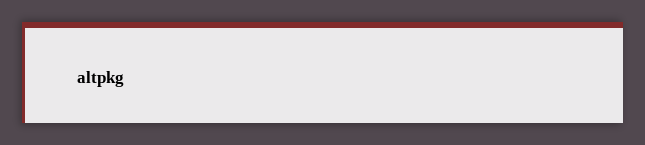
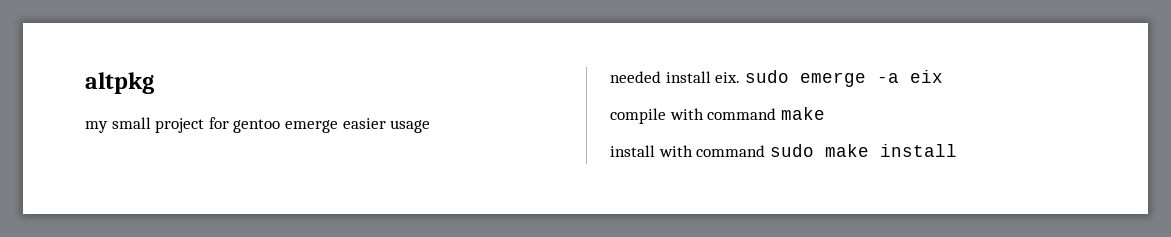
+ my small project for gentoo emerge easier usage
+ needed install eix. sudo emerge -a eix
+ compile with command make
+ install with command sudo make install

